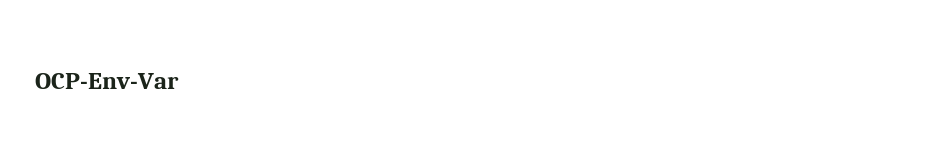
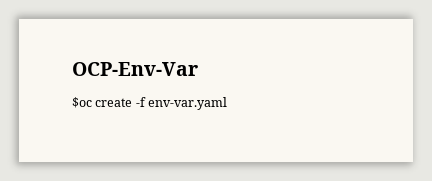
+ $oc create -f env-var.yaml

